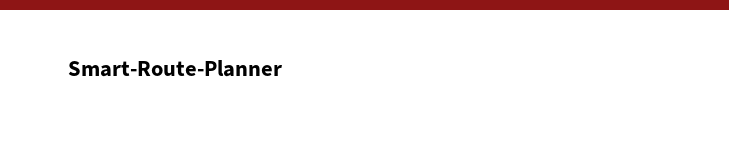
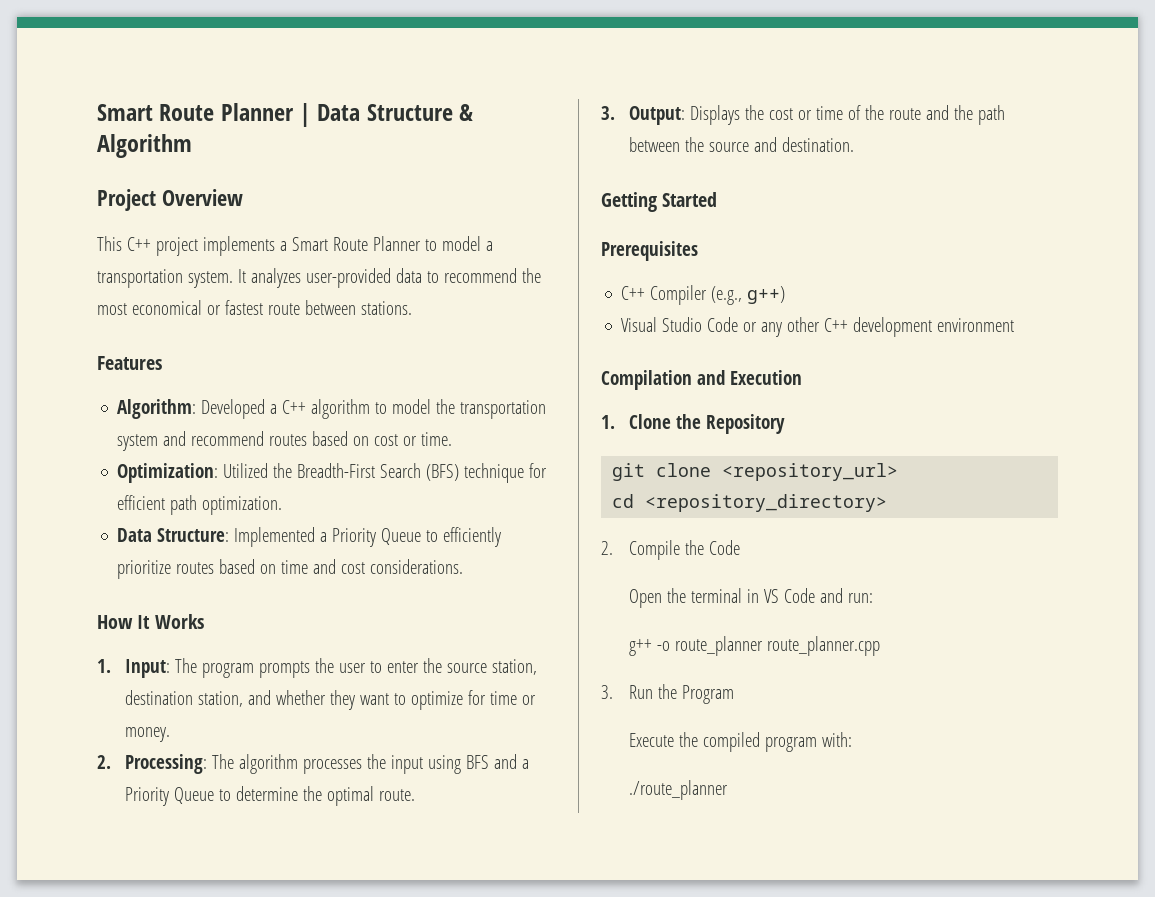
- Smart-Route-Planner
+ Smart Route Planner | Data Structure & Algorithm
+ Project Overview
+ This C++ project implements a Smart Route Planner to model a transportation system. It analyzes user-provided data to recommend the most economical or fastest route between stations.
+ Features
+ Algorithm: Developed a C++ algorithm to model the transportation system and recommend routes based on cost or time.
+ Optimization: Utilized the Breadth-First Search (BFS) technique for efficient path optimization.
+ Data Structure: Implemented a Priority Queue to efficiently prioritize routes based on time and cost considerations.
+ How It Works
+ 1. Input: The program prompts the user to enter the source station, destination station, and whether they want to optimize for time or money.
+ 2. Processing: The algorithm processes the input using BFS and a Priority Queue to determine the optimal route.
+ 3. Output: Displays the cost or time of the route and the path between the source and destination.
+ Getting Started
+ Prerequisites
+ C++ Compiler (e.g., g++)
+ Visual Studio Code or any other C++ development environment
+ Compilation and Execution
+ 1. Clone the Repository
+ git clone <repository_url>
+ cd <repository_directory>
+ 2. Compile the Code
+ Open the terminal in VS Code and run:
+ g++ -o route_planner route_planner.cpp
+ 3. Run the Program
+ Execute the compiled program with:
+ ./route_planner

